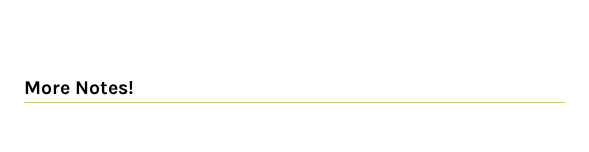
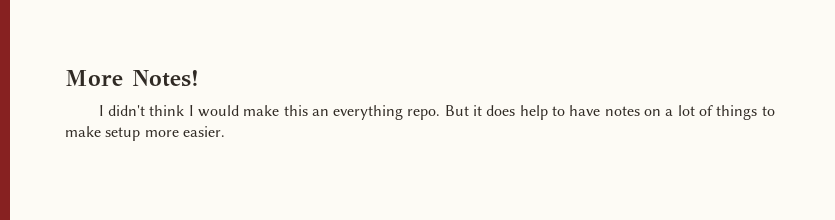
+ I didn't think I would make this an everything repo. But it does help to have notes on a lot of things to make setup more easier.

